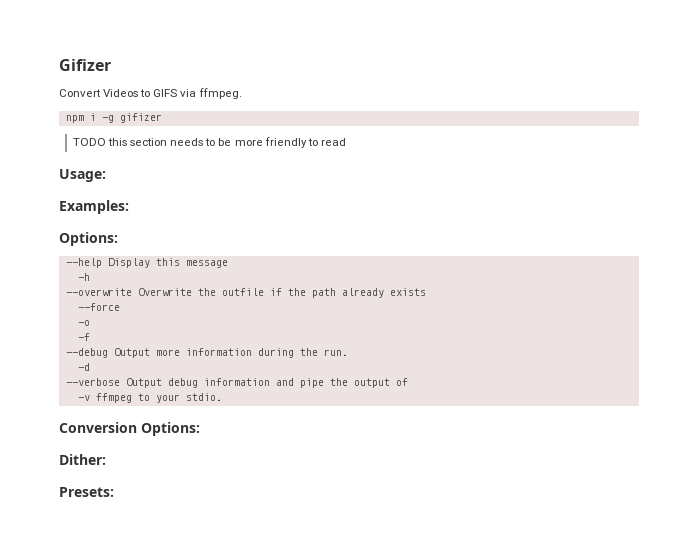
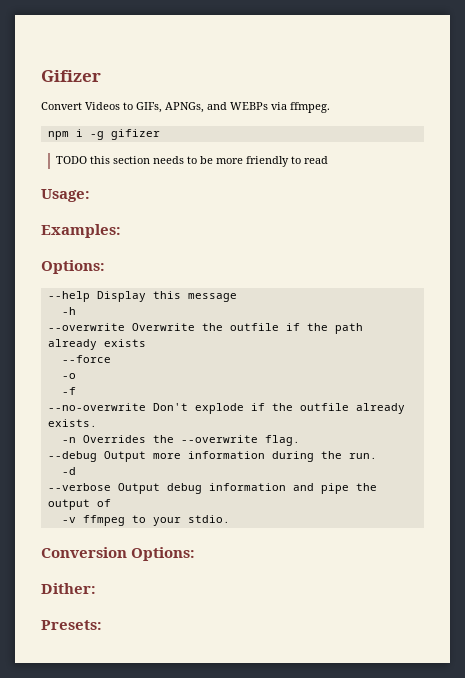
- Convert Videos to GIFS via ffmpeg.
+ Convert Videos to GIFs, APNGs, and WEBPs via ffmpeg.
+ --no-overwrite Don't explode if the outfile already exists.
+ -n Overrides the --overwrite flag.

